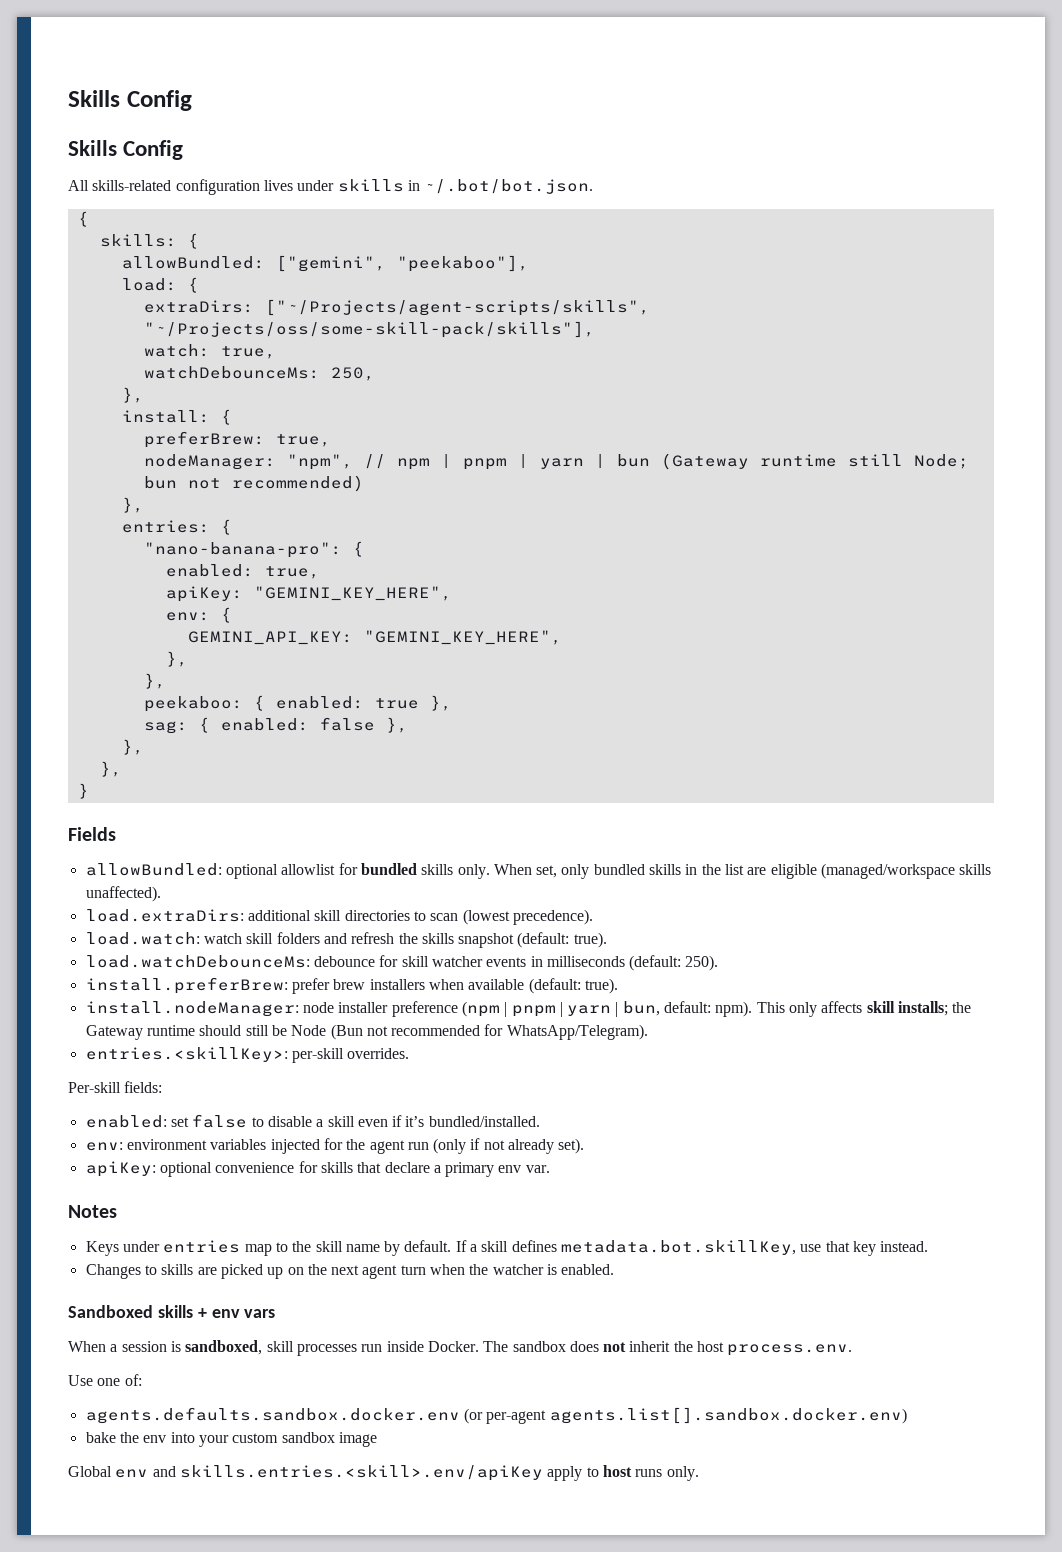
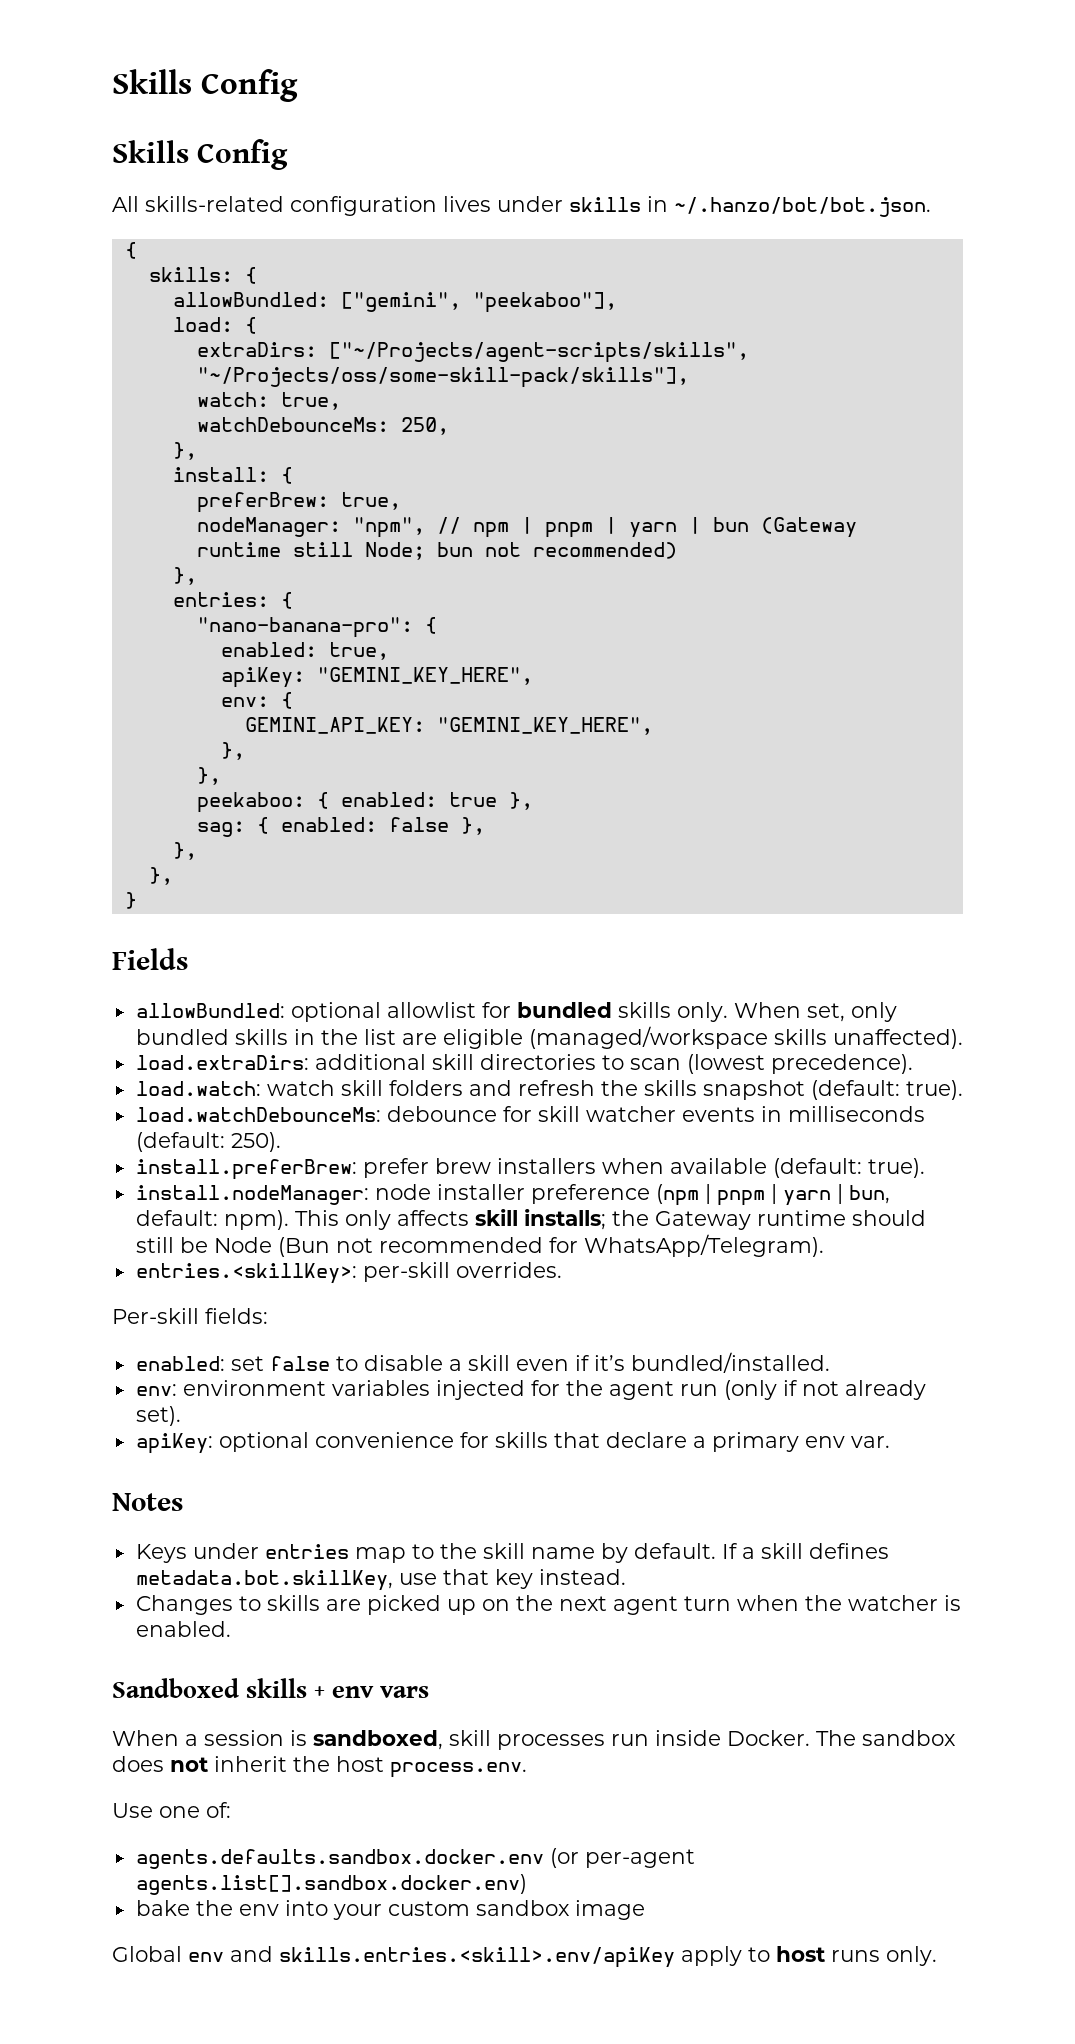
- All skills-related configuration lives under skills in ~/.bot/bot.json.
+ All skills-related configuration lives under skills in ~/.hanzo/bot/bot.json.

